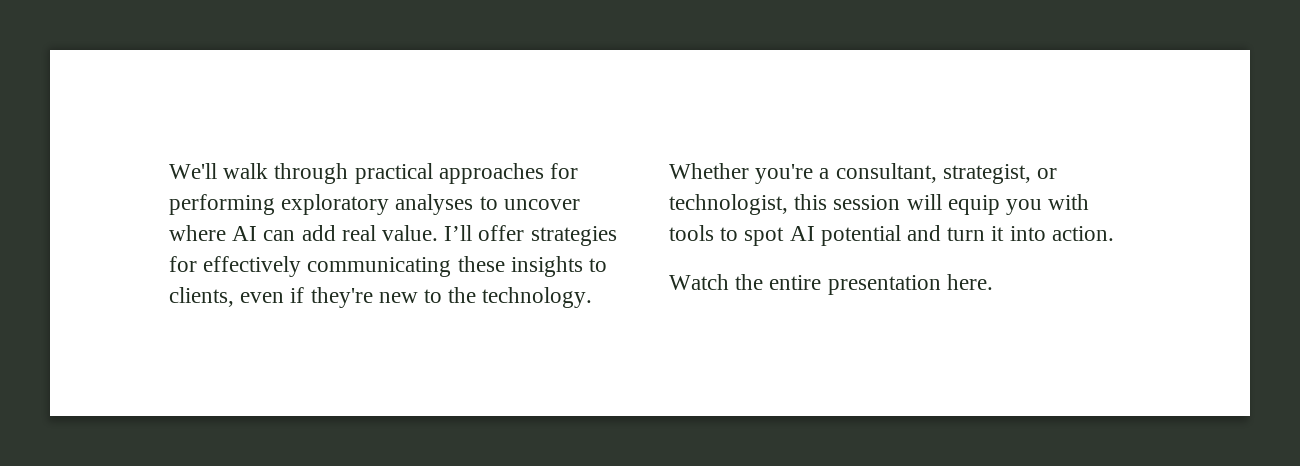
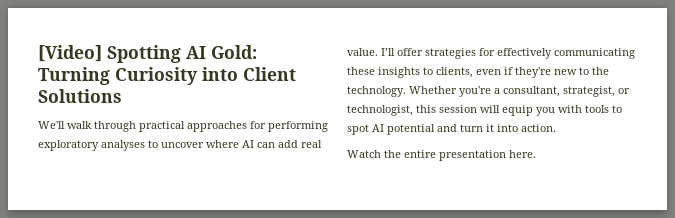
+ [Video] Spotting AI Gold: Turning Curiosity into Client Solutions

